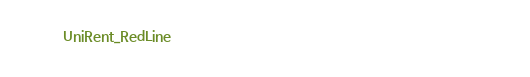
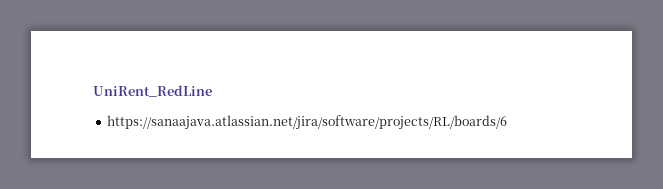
+ https://sanaajava.atlassian.net/jira/software/projects/RL/boards/6

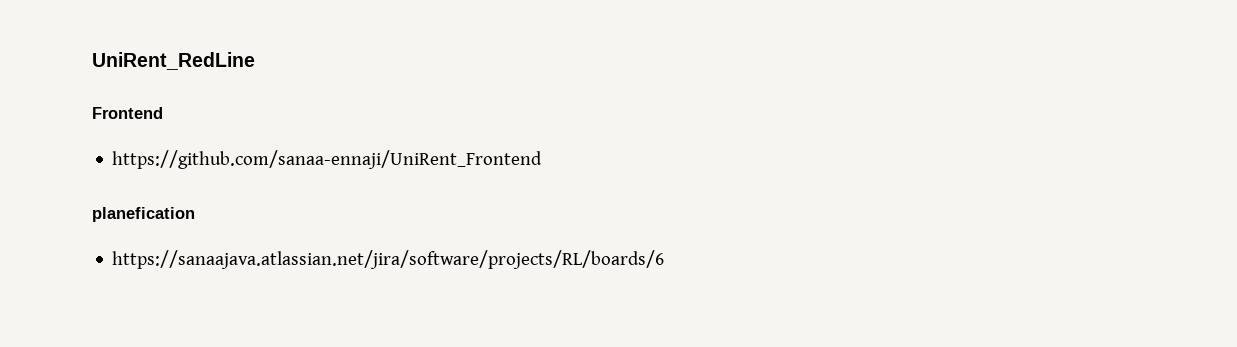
+ Frontend
+ https://github.com/sanaa-ennaji/UniRent_Frontend
+ planefication

